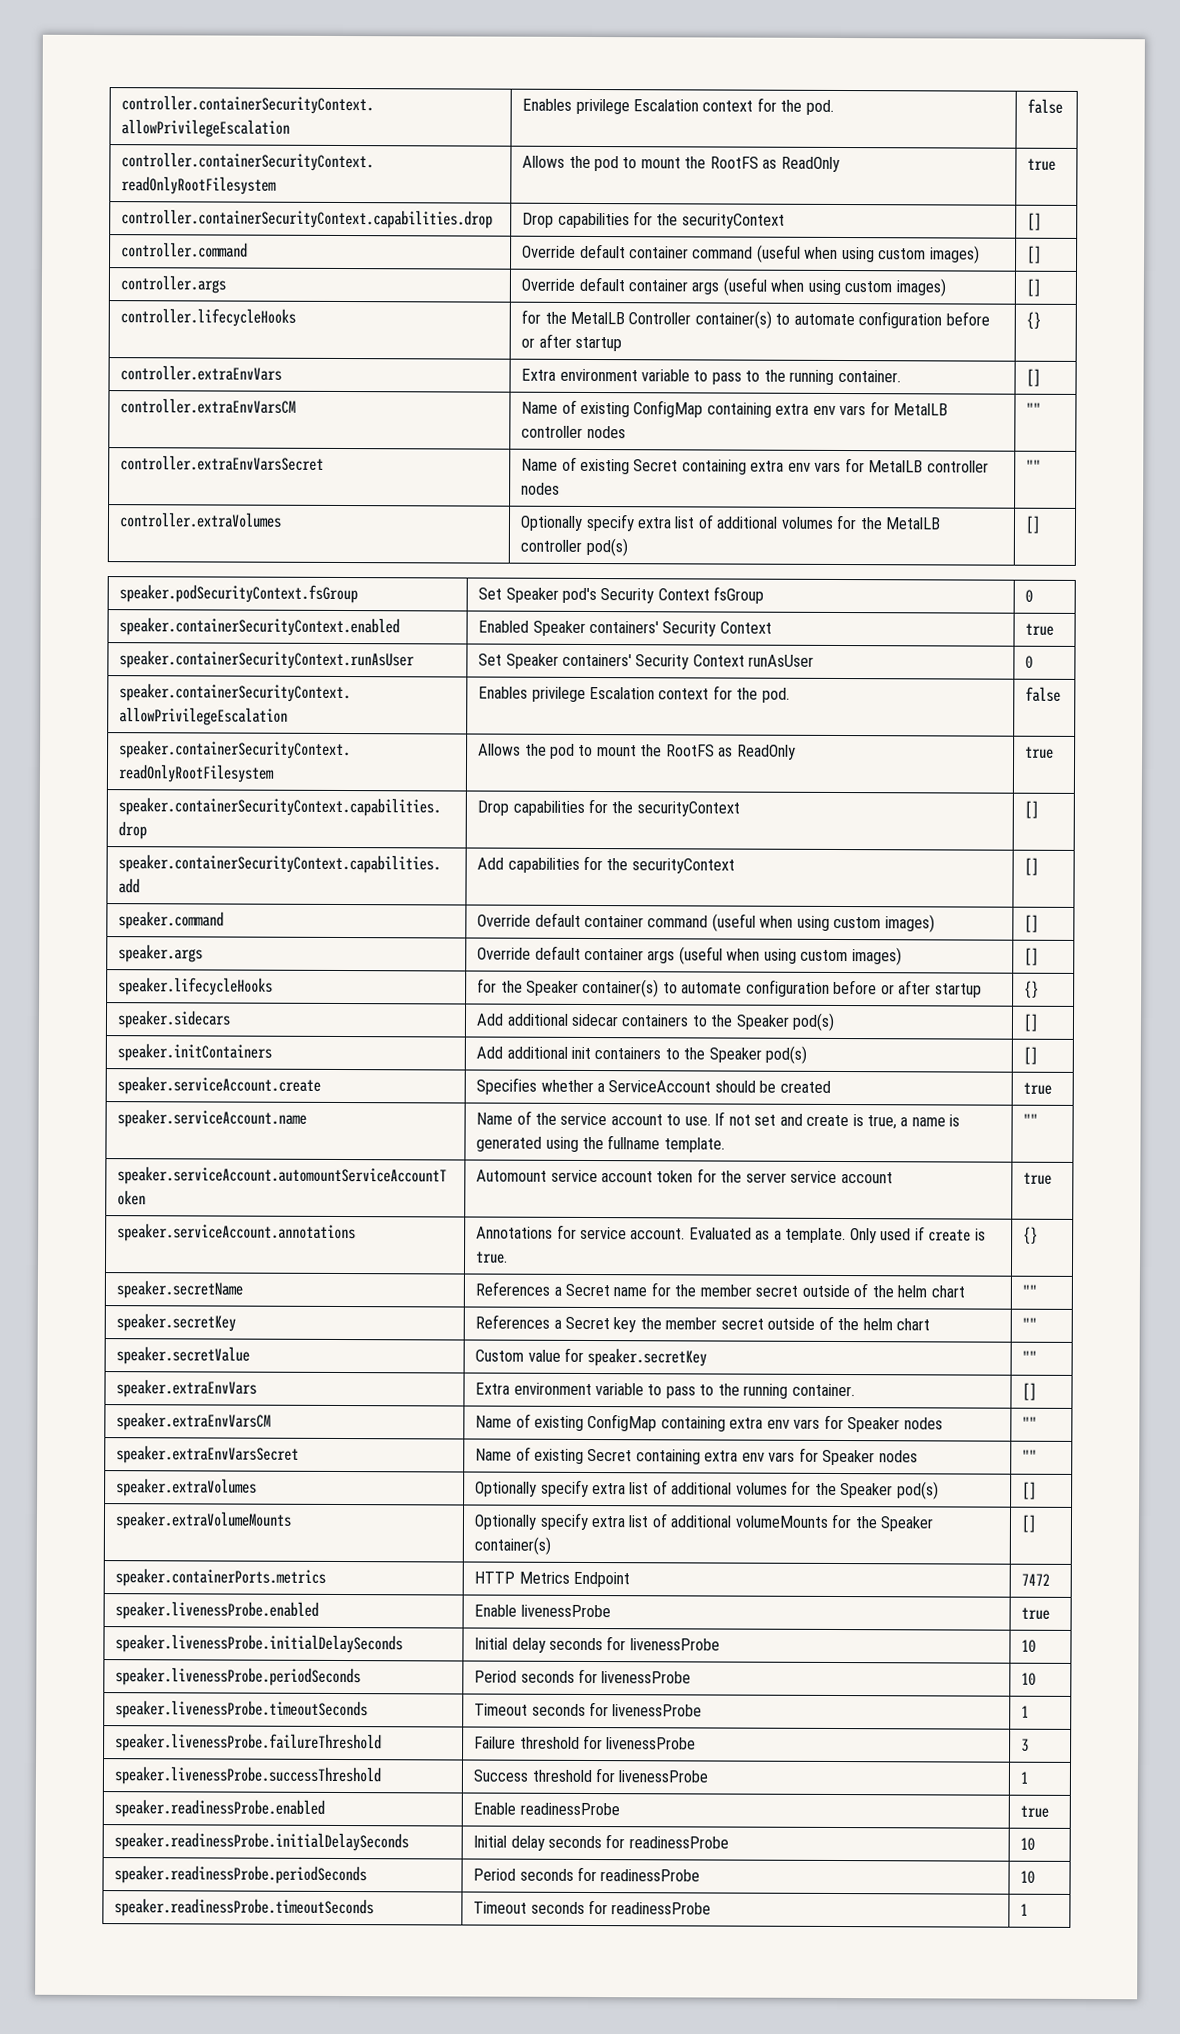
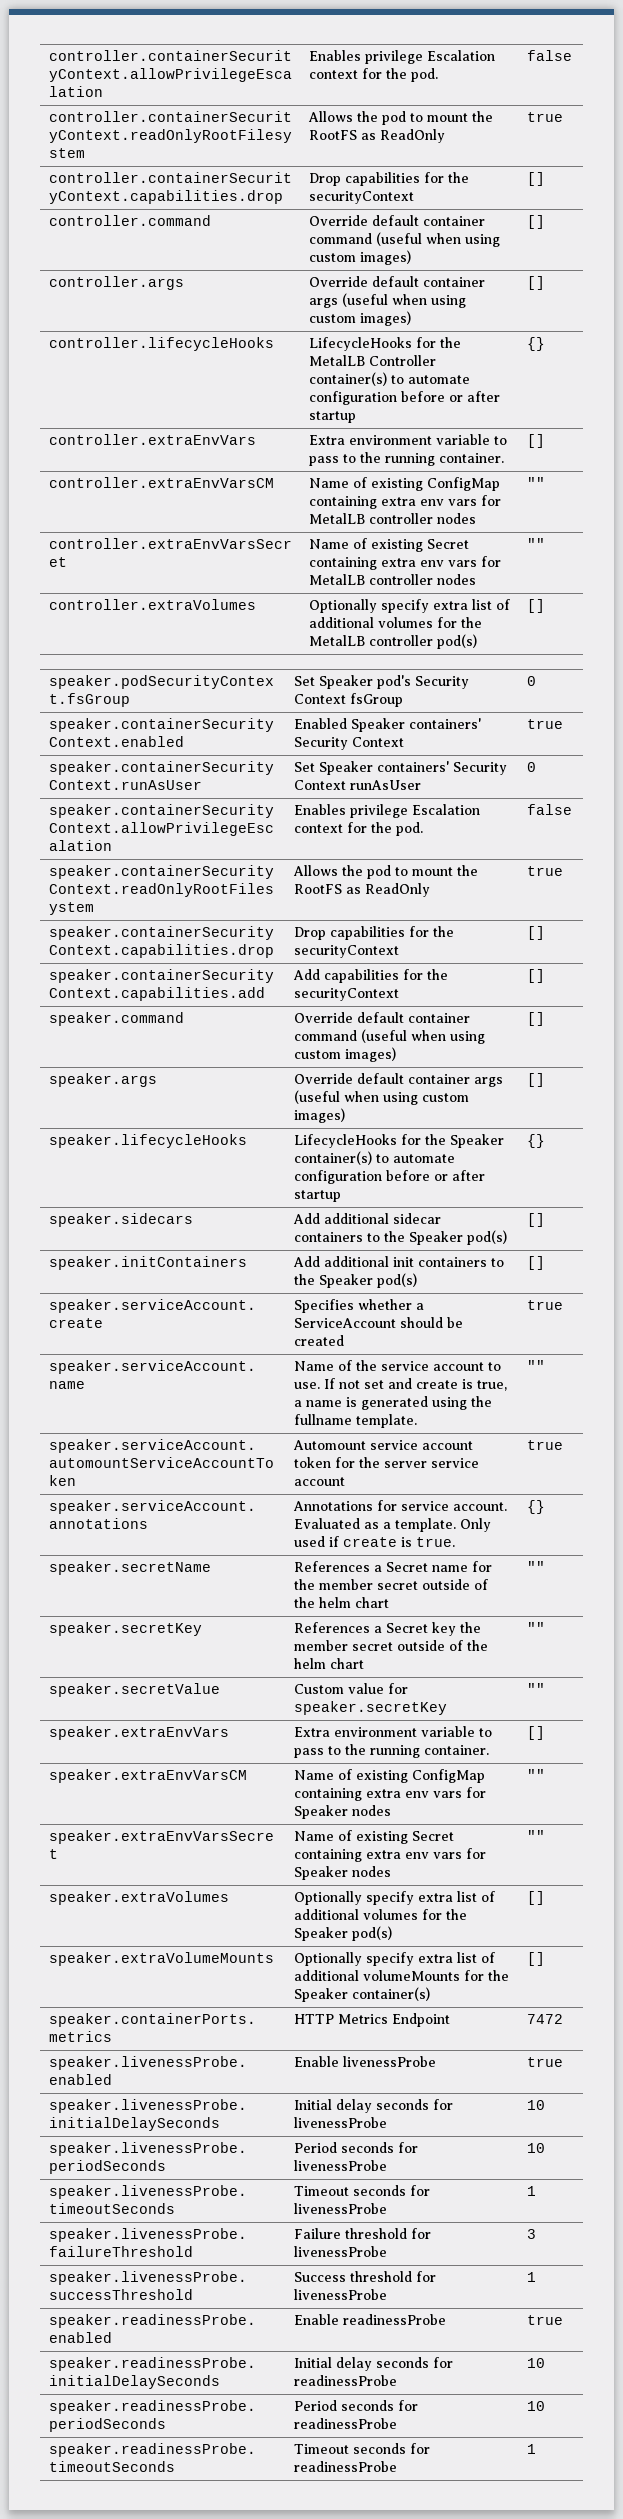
- controller.lifecycleHooks | for the MetalLB Controller container(s) to automate configuration before or after startup | {}
+ controller.lifecycleHooks | LifecycleHooks for the MetalLB Controller container(s) to automate configuration before or after startup | {}
- speaker.lifecycleHooks | for the Speaker container(s) to automate configuration before or after startup | {}
+ speaker.lifecycleHooks | LifecycleHooks for the Speaker container(s) to automate configuration before or after startup | {}

